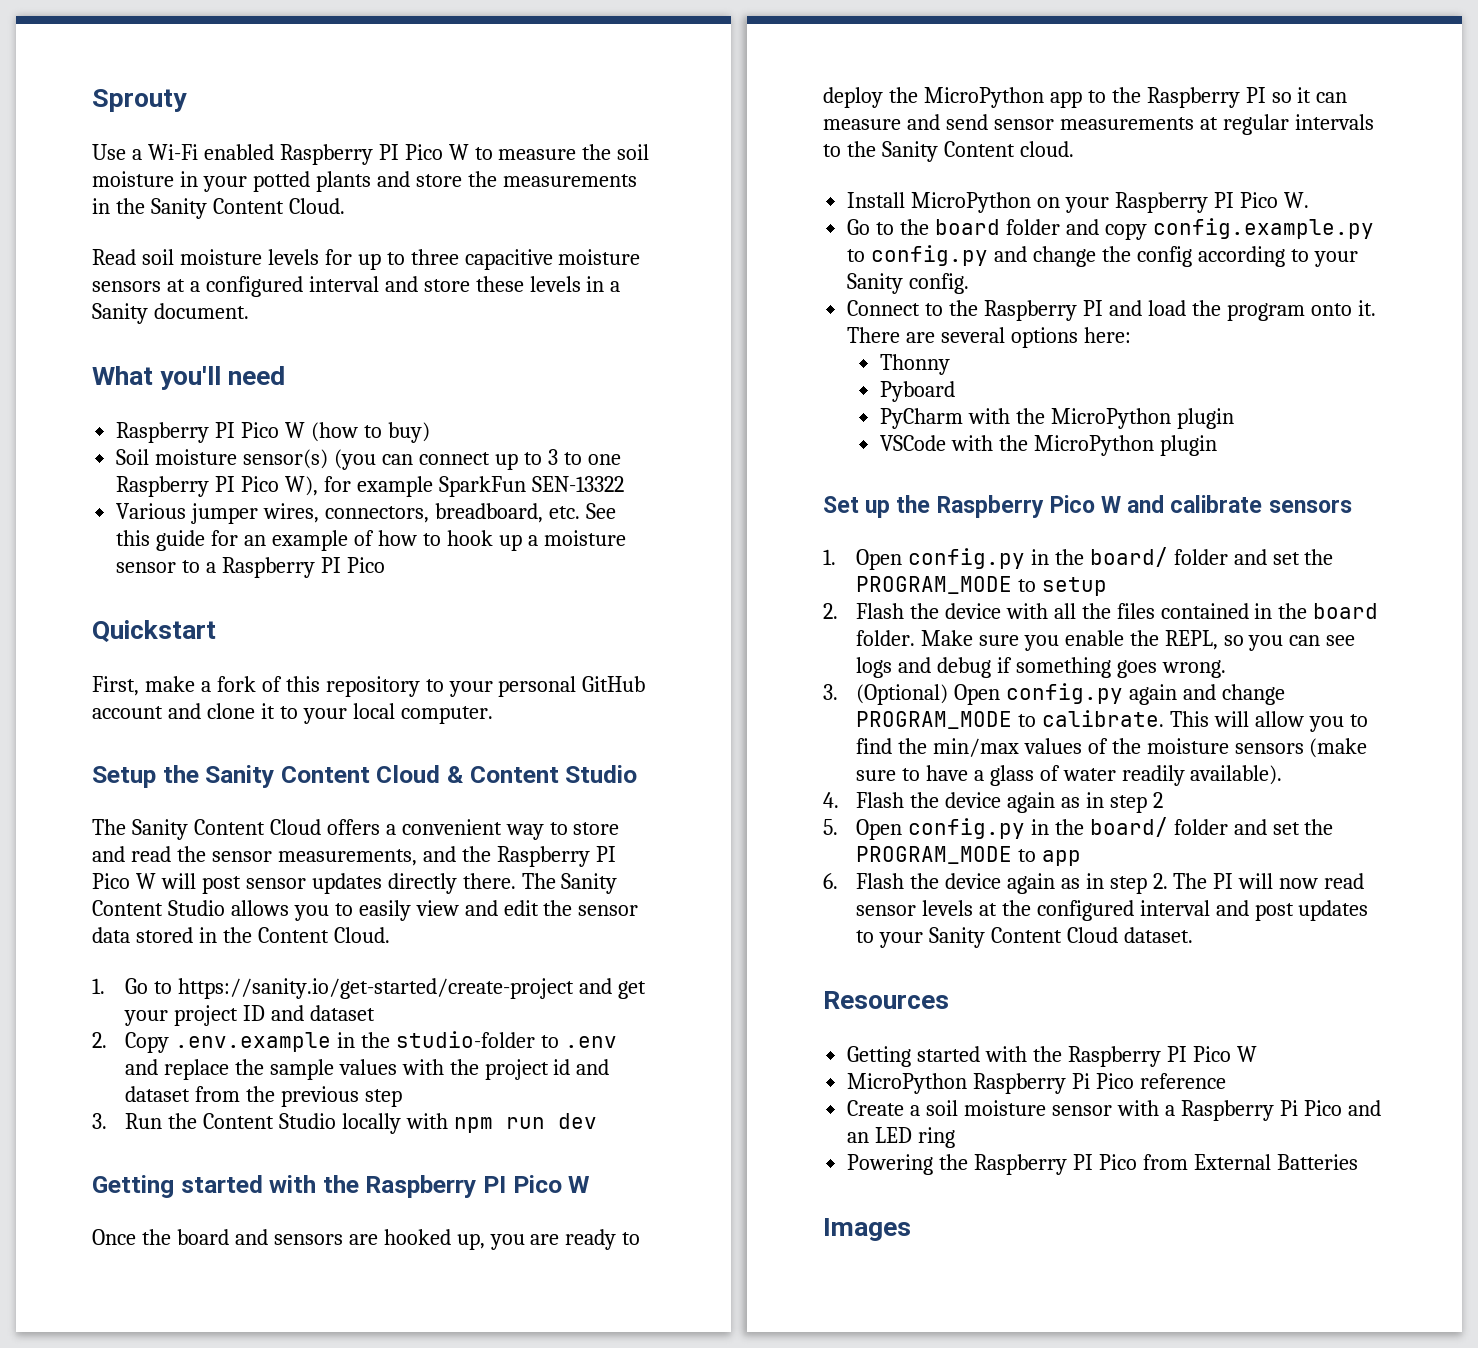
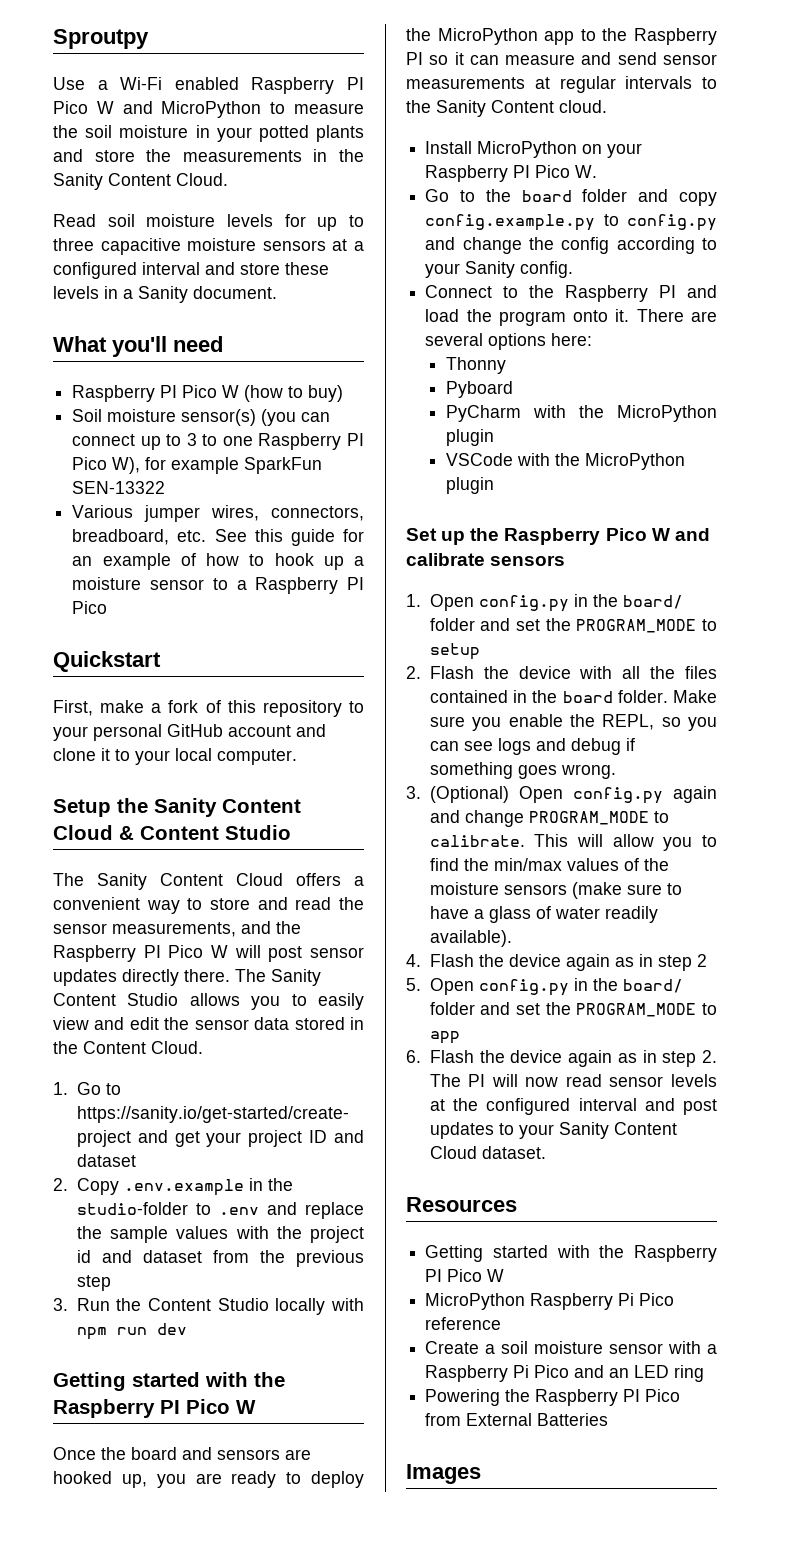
- Sprouty
+ Sproutpy
- Use a Wi-Fi enabled Raspberry PI Pico W to measure the soil moisture in your potted plants and store the measurements in the Sanity Content Cloud.
+ Use a Wi-Fi enabled Raspberry PI Pico W and MicroPython to measure the soil moisture in your potted plants and store the measurements in the Sanity Content Cloud.

